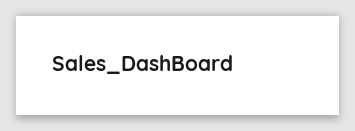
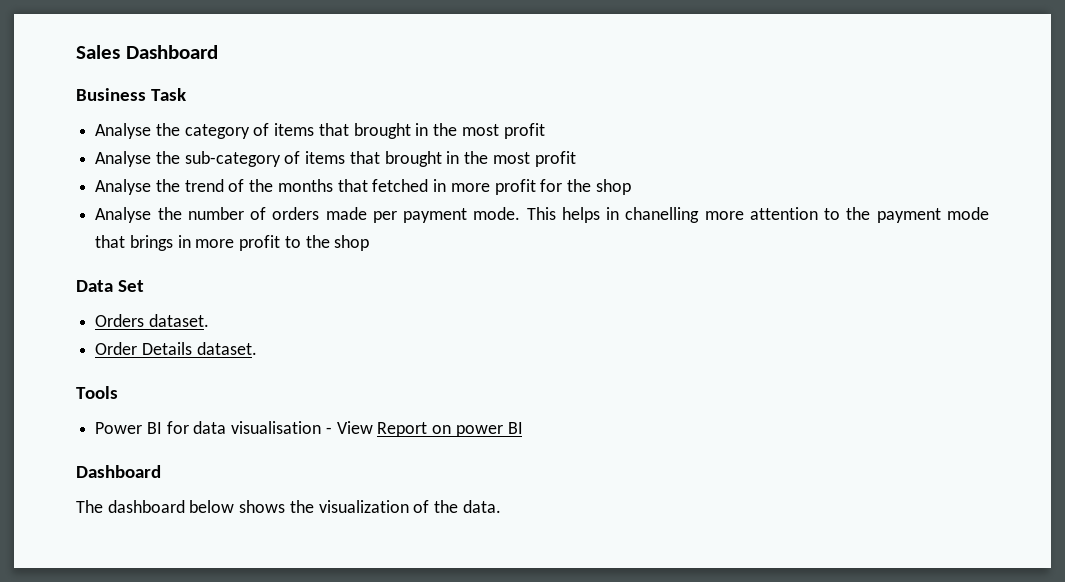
- Sales_DashBoard
+ Sales Dashboard
+ Business Task
+ Analyse the category of items that brought in the most profit
+ Analyse the sub-category of items that brought in the most profit
+ Analyse the trend of the months that fetched in more profit for the shop
+ Analyse the number of orders made per payment mode. This helps in chanelling more attention to the payment mode that brings in more profit to the shop
+ Data Set
+ Orders dataset.
+ Order Details dataset.
+ Tools
+ Power BI for data visualisation - View Report on power BI
+ Dashboard
+ The dashboard below shows the visualization of the data.

